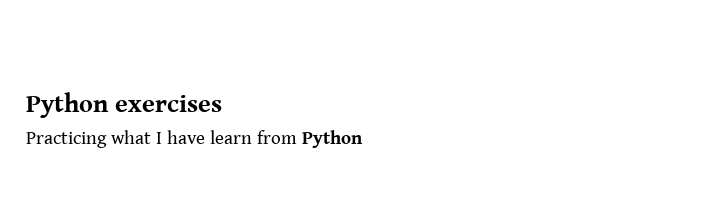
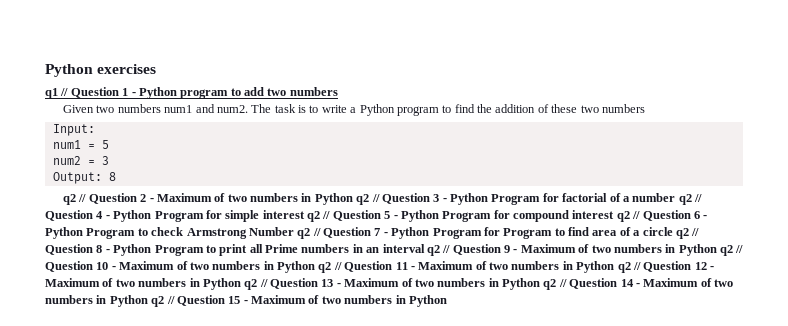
- Practicing what I have learn from Python
+ q1 // Question 1 - Python program to add two numbers
+ Given two numbers num1 and num2. The task is to write a Python program to find the addition of these two numbers
+ Input:
+ num1 = 5
+ num2 = 3
+ Output: 8
+ q2 // Question 2 - Maximum of two numbers in Python q2 // Question 3 - Python Program for factorial of a number q2 // Question 4 - Python Program for simple interest q2 // Question 5 - Python Program for compound interest q2 // Question 6 - Python Program to check Armstrong Number q2 // Question 7 - Python Program for Program to find area of a circle q2 // Question 8 - Python Program to print all Prime numbers in an interval q2 // Question 9 - Maximum of two numbers in Python q2 // Question 10 - Maximum of two numbers in Python q2 // Question 11 - Maximum of two numbers in Python q2 // Question 12 - Maximum of two numbers in Python q2 // Question 13 - Maximum of two numbers in Python q2 // Question 14 - Maximum of two numbers in Python q2 // Question 15 - Maximum of two numbers in Python

